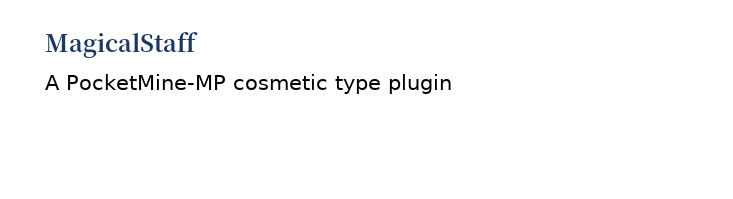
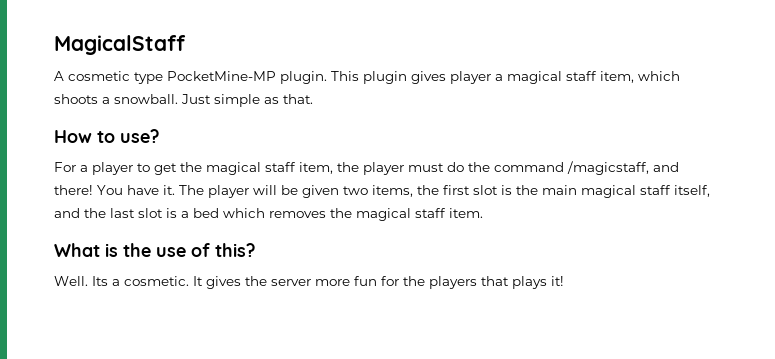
- A PocketMine-MP cosmetic type plugin
+ A cosmetic type PocketMine-MP plugin. This plugin gives player a magical staff item, which shoots a snowball. Just simple as that.
+ How to use?
+ For a player to get the magical staff item, the player must do the command /magicstaff, and there! You have it. The player will be given two items, the first slot is the main magical staff itself, and the last slot is a bed which removes the magical staff item.
+ What is the use of this?
+ Well. Its a cosmetic. It gives the server more fun for the players that plays it!

